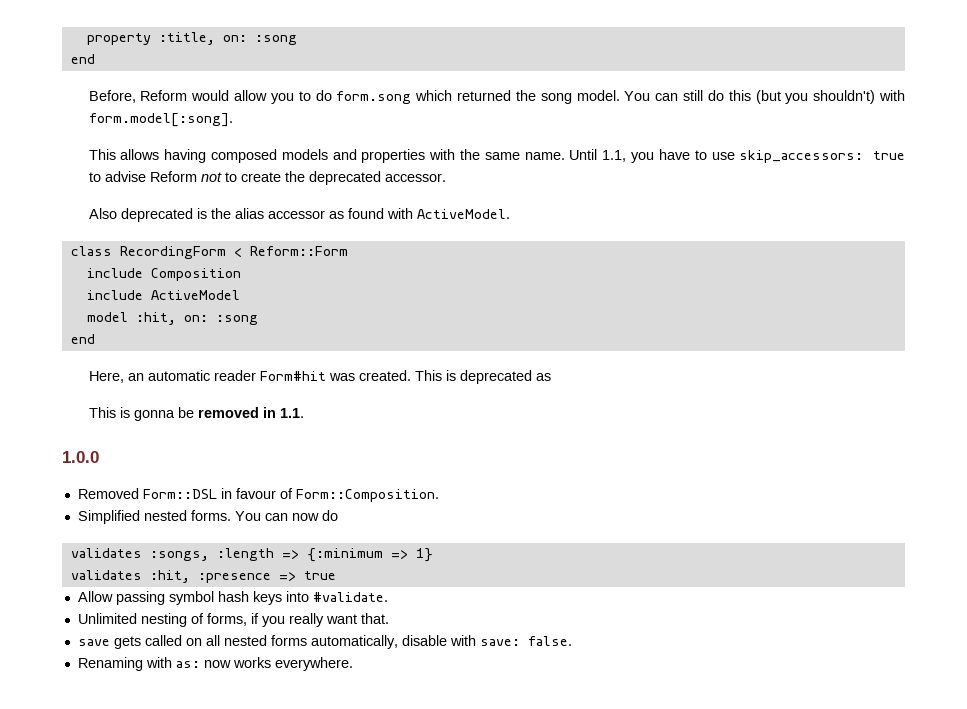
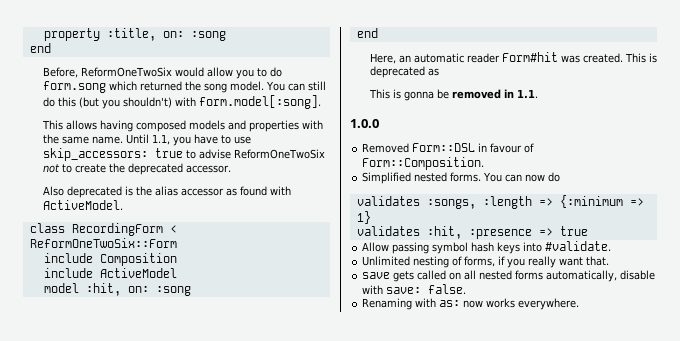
- Before, Reform would allow you to do form.song which returned the song model.
+ Before, ReformOneTwoSix would allow you to do form.song which returned the song model.
- Until 1.1, you have to use skip_accessors: true to advise Reform not to create the deprecated accessor.
+ Until 1.1, you have to use skip_accessors: true to advise ReformOneTwoSix not to create the deprecated accessor.
- class RecordingForm < Reform::Form
+ class RecordingForm < ReformOneTwoSix::Form

